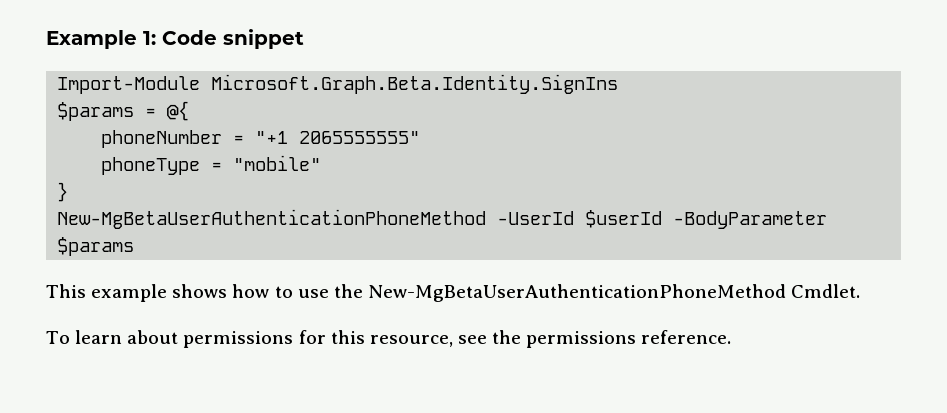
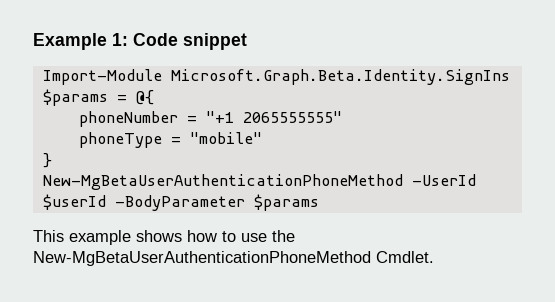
- To learn about permissions for this resource, see the permissions reference.

